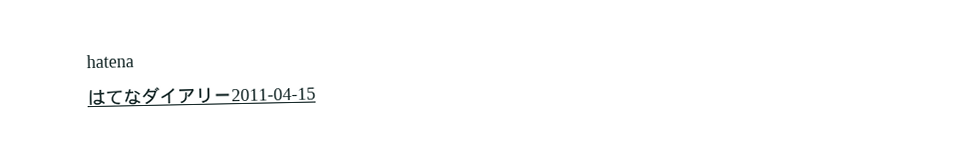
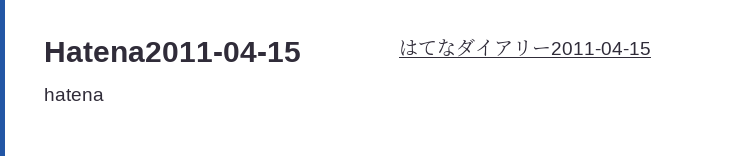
+ Hatena2011-04-15

